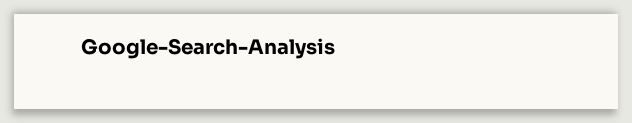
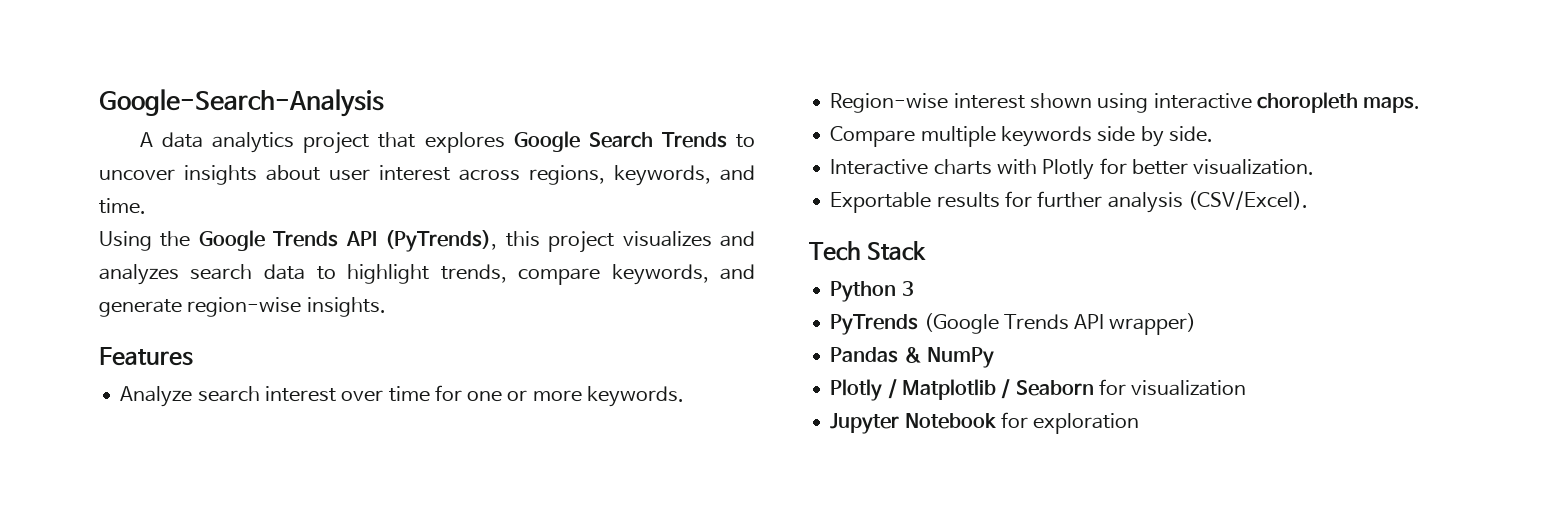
+ A data analytics project that explores Google Search Trends to uncover insights about user interest across regions, keywords, and time.
+ Using the Google Trends API (PyTrends), this project visualizes and analyzes search data to highlight trends, compare keywords, and generate region-wise insights.
+ Features
+ Analyze search interest over time for one or more keywords.
+ Region-wise interest shown using interactive choropleth maps.
+ Compare multiple keywords side by side.
+ Interactive charts with Plotly for better visualization.
+ Exportable results for further analysis (CSV/Excel).
+ Tech Stack
+ Python 3
+ PyTrends (Google Trends API wrapper)
+ Pandas & NumPy
+ Plotly / Matplotlib / Seaborn for visualization
+ Jupyter Notebook for exploration

